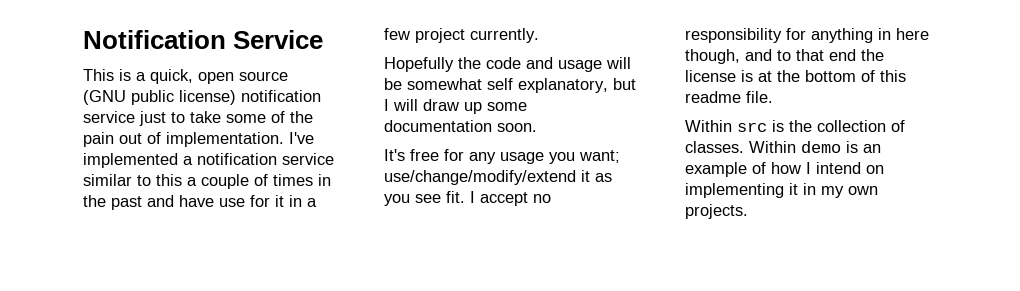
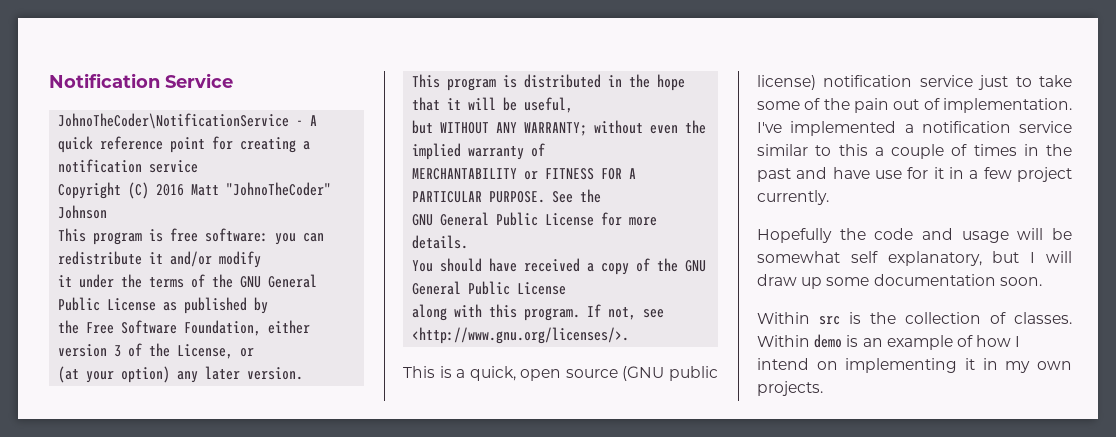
+ JohnoTheCoder\NotificationService - A quick reference point for creating a notification service
+ Copyright (C) 2016 Matt "JohnoTheCoder" Johnson
+ This program is free software: you can redistribute it and/or modify
+ it under the terms of the GNU General Public License as published by
+ the Free Software Foundation, either version 3 of the License, or
+ (at your option) any later version.
+ This program is distributed in the hope that it will be useful,
+ but WITHOUT ANY WARRANTY; without even the implied warranty of
+ MERCHANTABILITY or FITNESS FOR A PARTICULAR PURPOSE. See the
+ GNU General Public License for more details.
+ You should have received a copy of the GNU General Public License
+ along with this program. If not, see <http://www.gnu.org/licenses/>.
- It's free for any usage you want; use/change/modify/extend it as you see fit. I accept no responsibility for anything in here though, and to that end the license is at the bottom of this readme file.

